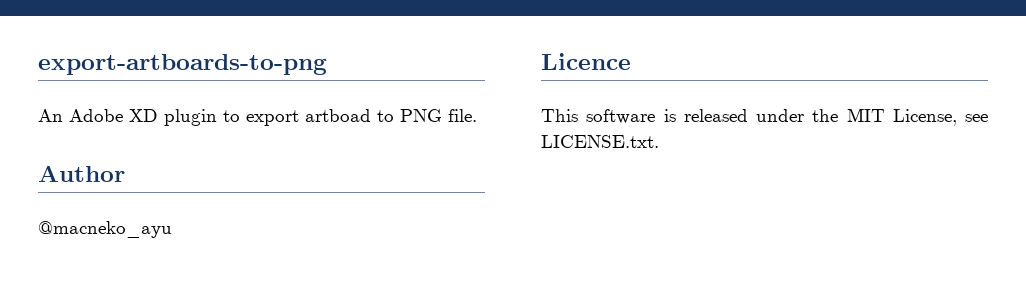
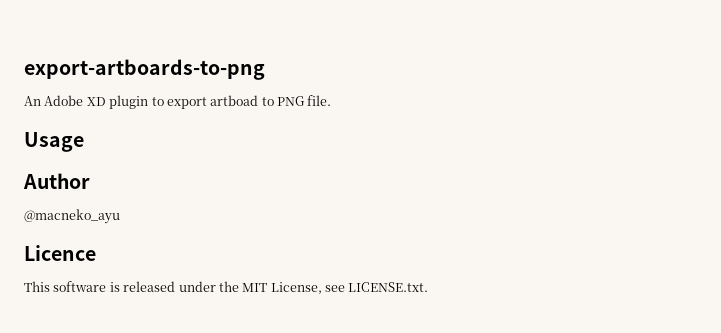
+ Usage

